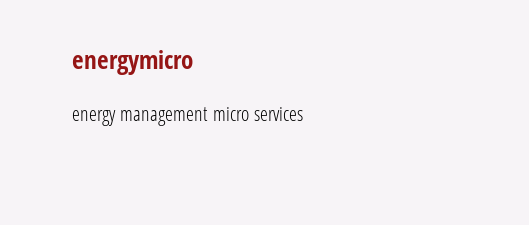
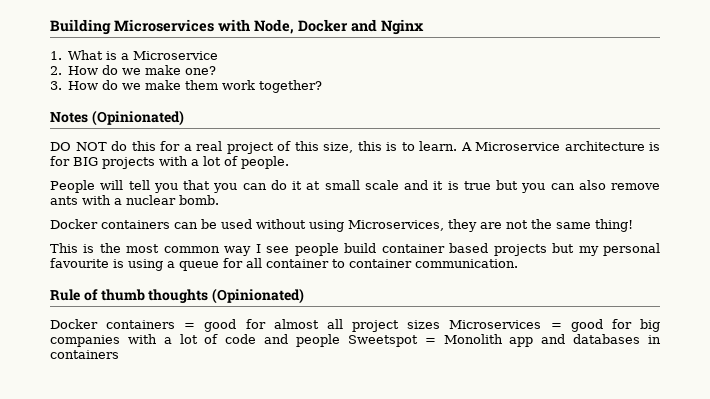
- energymicro
- energy management micro services
+ Building Microservices with Node, Docker and Nginx
+ 1. What is a Microservice
+ 2. How do we make one?
+ 3. How do we make them work together?
+ Notes (Opinionated)
+ DO NOT do this for a real project of this size, this is to learn. A Microservice architecture is for BIG projects with a lot of people.
+ People will tell you that you can do it at small scale and it is true but you can also remove ants with a nuclear bomb.
+ Docker containers can be used without using Microservices, they are not the same thing!
+ This is the most common way I see people build container based projects but my personal favourite is using a queue for all container to container communication.
+ Rule of thumb thoughts (Opinionated)
+ Docker containers = good for almost all project sizes Microservices = good for big companies with a lot of code and people Sweetspot = Monolith app and databases in containers

